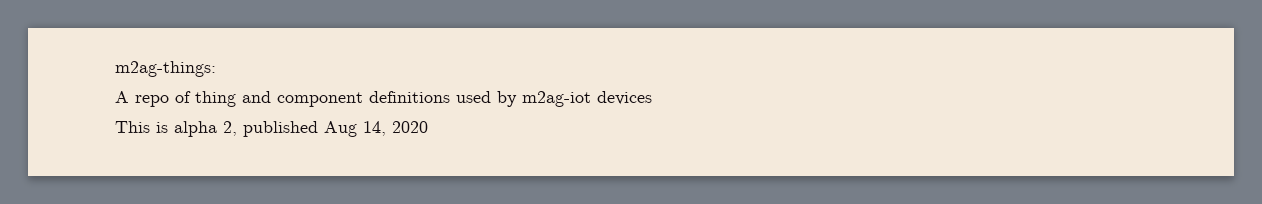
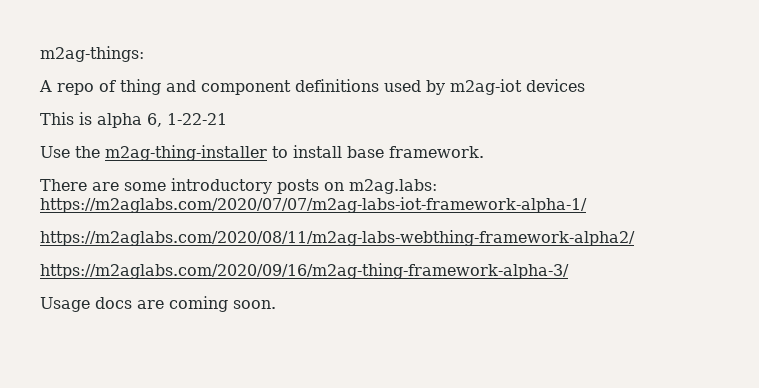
- This is alpha 2, published Aug 14, 2020
+ This is alpha 6, 1-22-21
+ Use the m2ag-thing-installer to install base framework.
+ There are some introductory posts on m2ag.labs: https://m2aglabs.com/2020/07/07/m2ag-labs-iot-framework-alpha-1/
+ https://m2aglabs.com/2020/08/11/m2ag-labs-webthing-framework-alpha2/
+ https://m2aglabs.com/2020/09/16/m2ag-thing-framework-alpha-3/
+ Usage docs are coming soon.

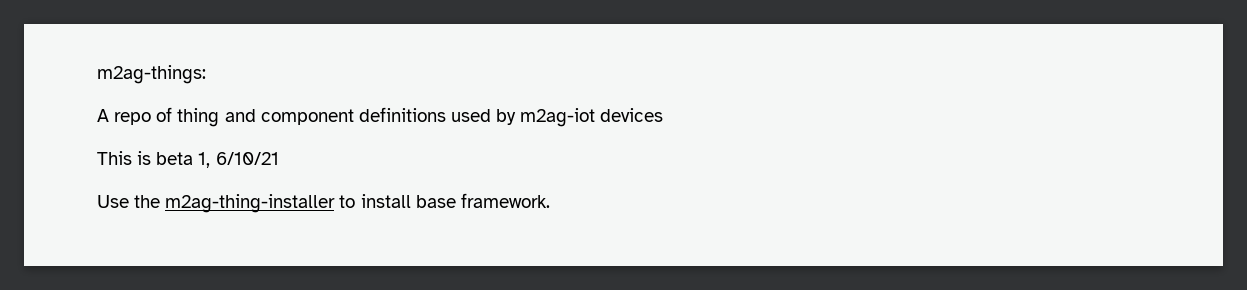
- This is alpha 6, 1-22-21
+ This is beta 1, 6/10/21
- There are some introductory posts on m2ag.labs: https://m2aglabs.com/2020/07/07/m2ag-labs-iot-framework-alpha-1/
- https://m2aglabs.com/2020/08/11/m2ag-labs-webthing-framework-alpha2/
- https://m2aglabs.com/2020/09/16/m2ag-thing-framework-alpha-3/
- Usage docs are coming soon.

